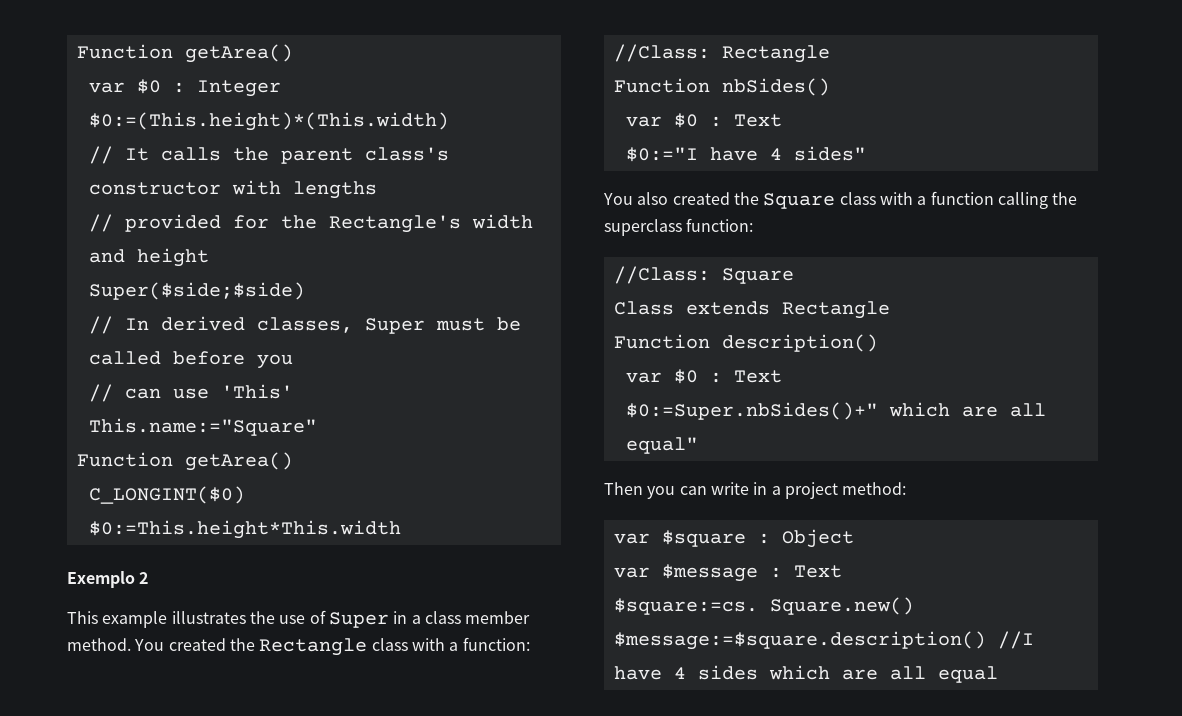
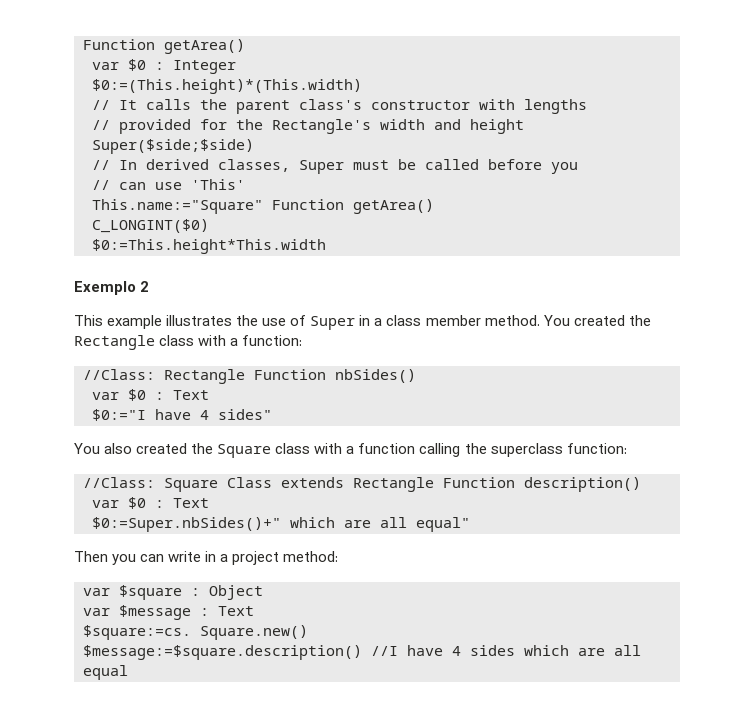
- This.name:="Square"
- Function getArea()
+ This.name:="Square" Function getArea()
- //Class: Rectangle
- Function nbSides()
+ //Class: Rectangle Function nbSides()
- //Class: Square
- Class extends Rectangle
- Function description()
+ //Class: Square Class extends Rectangle Function description()

